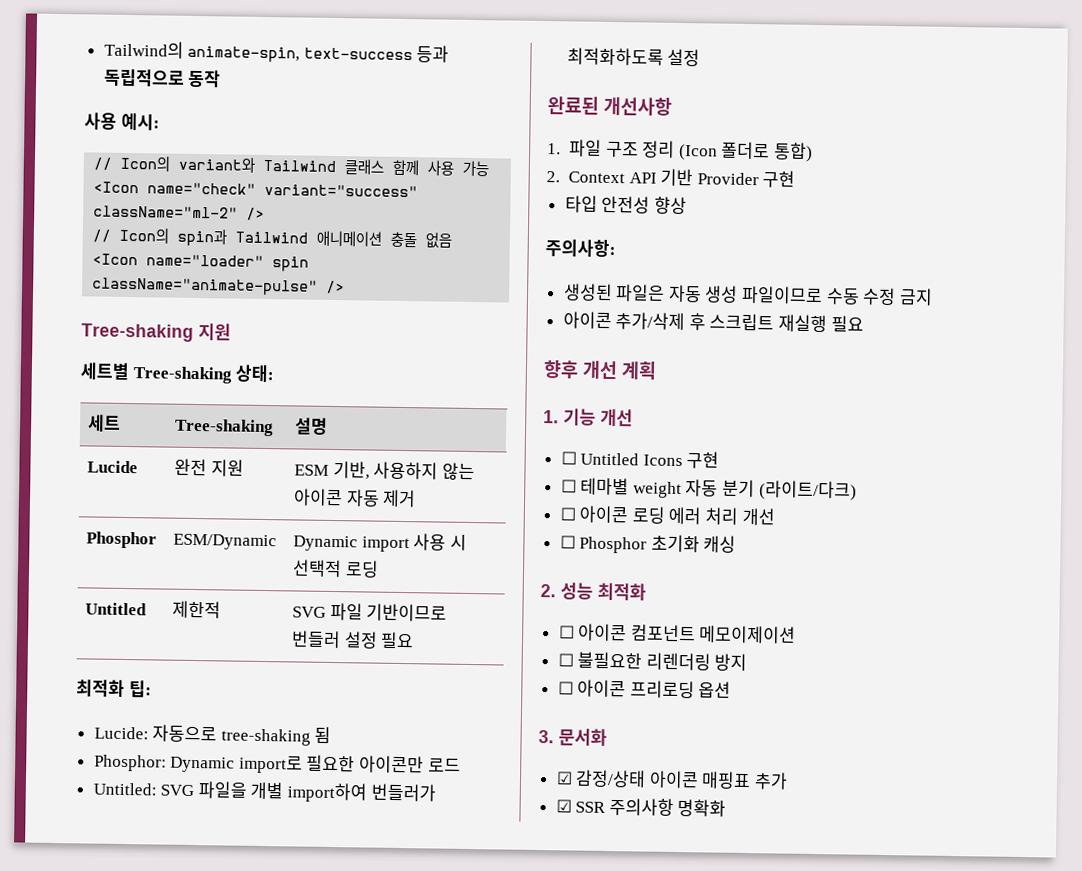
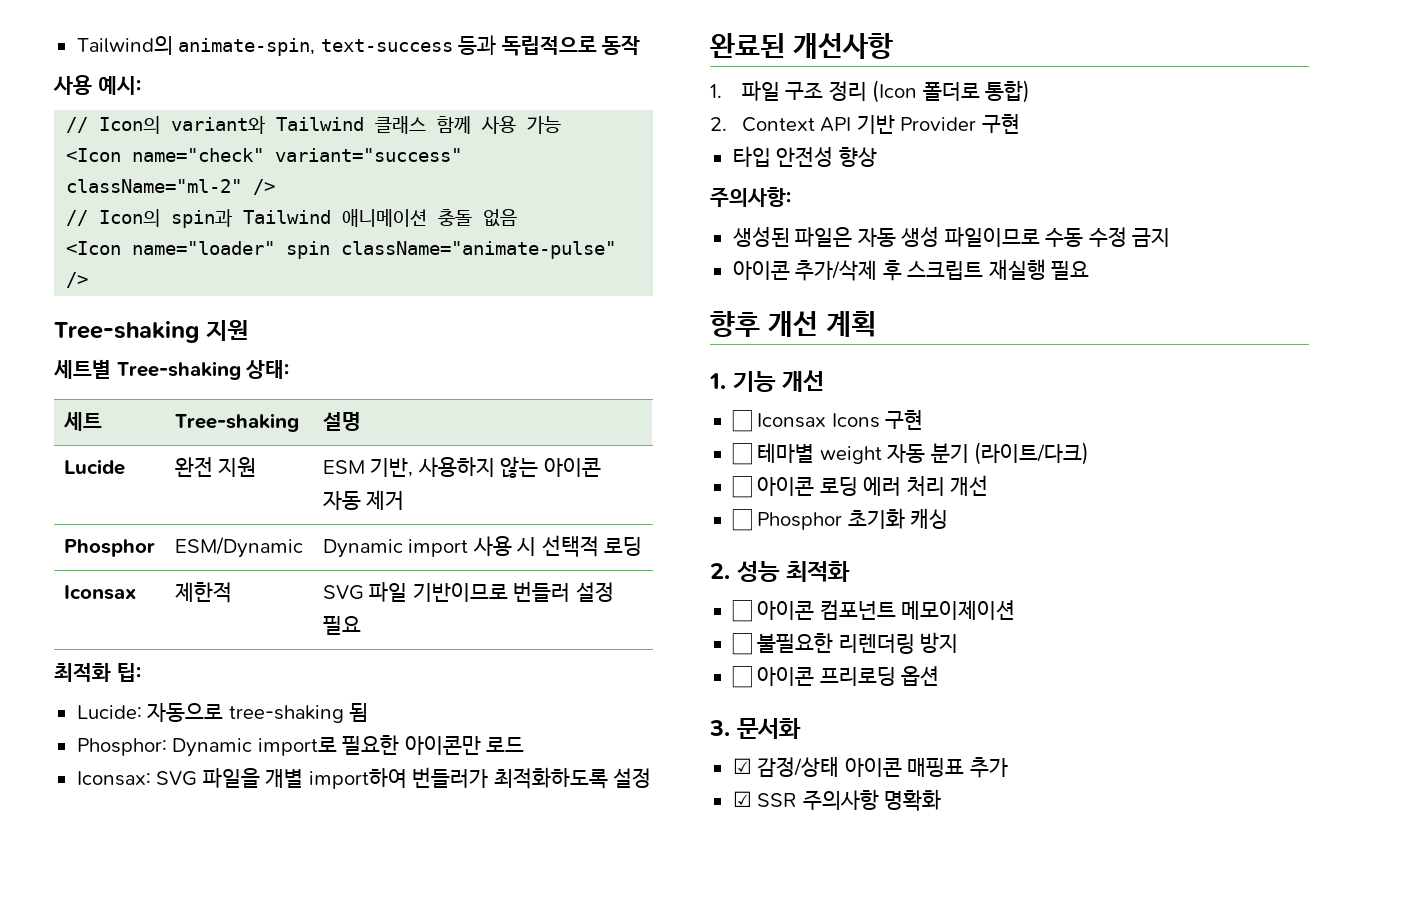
- Untitled | 제한적 | SVG 파일 기반이므로 번들러 설정 필요
+ Iconsax | 제한적 | SVG 파일 기반이므로 번들러 설정 필요
- Untitled: SVG 파일을 개별 import하여 번들러가 최적화하도록 설정
+ Iconsax: SVG 파일을 개별 import하여 번들러가 최적화하도록 설정
- ☐ Untitled Icons 구현
+ ☐ Iconsax Icons 구현

